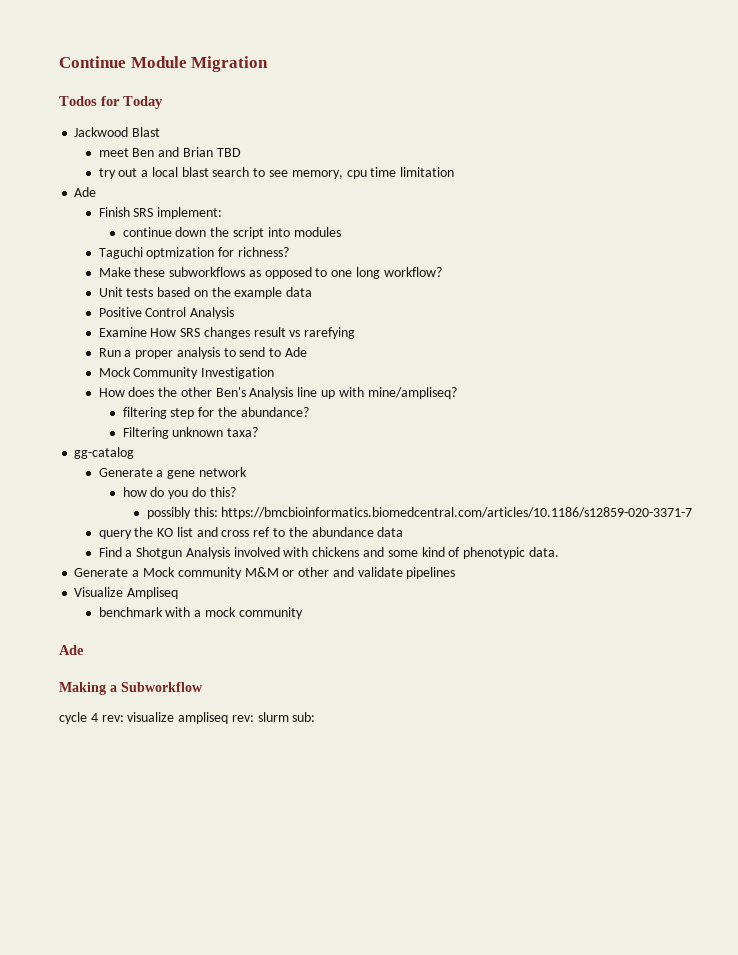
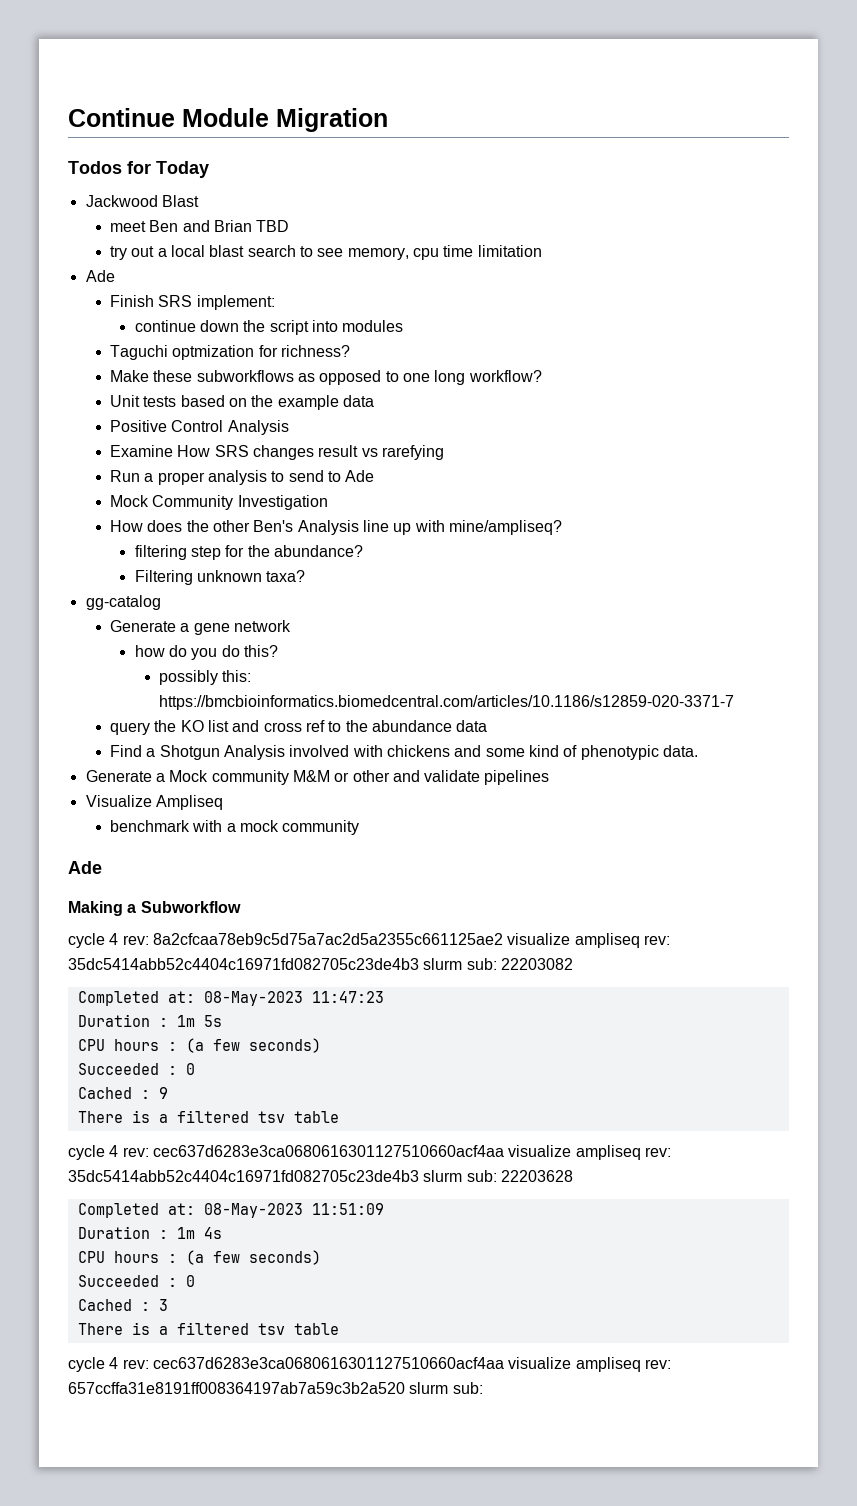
- cycle 4 rev: visualize ampliseq rev: slurm sub:
+ cycle 4 rev: 8a2cfcaa78eb9c5d75a7ac2d5a2355c661125ae2 visualize ampliseq rev: 35dc5414abb52c4404c16971fd082705c23de4b3 slurm sub: 22203082
+ Completed at: 08-May-2023 11:47:23
+ Duration : 1m 5s
+ CPU hours : (a few seconds)
+ Succeeded : 0
+ Cached : 9
+ There is a filtered tsv table
+ cycle 4 rev: cec637d6283e3ca0680616301127510660acf4aa visualize ampliseq rev: 35dc5414abb52c4404c16971fd082705c23de4b3 slurm sub: 22203628
+ Completed at: 08-May-2023 11:51:09
+ Duration : 1m 4s
+ CPU hours : (a few seconds)
+ Succeeded : 0
+ Cached : 3
+ There is a filtered tsv table
+ cycle 4 rev: cec637d6283e3ca0680616301127510660acf4aa visualize ampliseq rev: 657ccffa31e8191ff008364197ab7a59c3b2a520 slurm sub:

